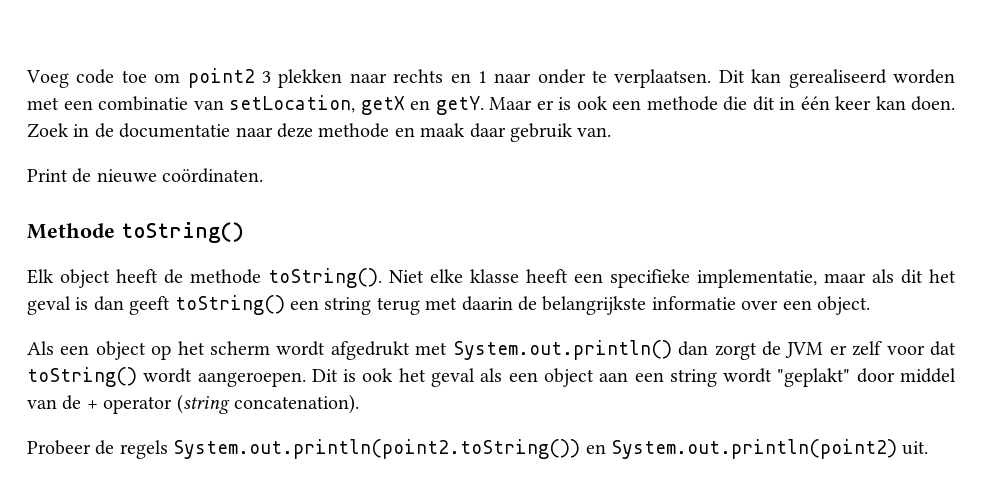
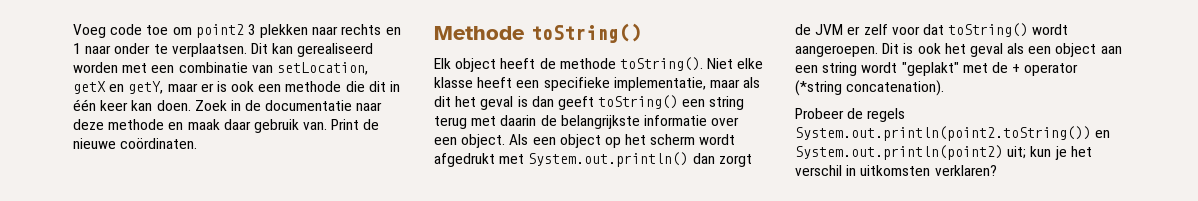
- Dit kan gerealiseerd worden met een combinatie van setLocation, getX en getY. Maar er is ook een methode die dit in één keer kan doen.
+ Dit kan gerealiseerd worden met een combinatie van setLocation, getX en getY, maar er is ook een methode die dit in één keer kan doen.
- Zoek in de documentatie naar deze methode en maak daar gebruik van.
- Print de nieuwe coördinaten.
+ Zoek in de documentatie naar deze methode en maak daar gebruik van. Print de nieuwe coördinaten.
- Niet elke klasse heeft een specifieke implementatie, maar als dit het geval is dan geeft toString() een string terug met daarin de belangrijkste informatie over een object.
- Als een object op het scherm wordt afgedrukt met System.out.println() dan zorgt de JVM er zelf voor dat toString() wordt aangeroepen.
+ Niet elke klasse heeft een specifieke implementatie, maar als dit het geval is dan geeft toString() een string terug met daarin de belangrijkste informatie over een object. Als een object op het scherm wordt afgedrukt met System.out.println() dan zorgt de JVM er zelf voor dat toString() wordt aangeroepen.
- Dit is ook het geval als een object aan een string wordt "geplakt" door middel van de + operator (string concatenation).
+ Dit is ook het geval als een object aan een string wordt "geplakt" met de + operator (*string concatenation).
- Probeer de regels System.out.println(point2.toString()) en System.out.println(point2) uit.
+ Probeer de regels System.out.println(point2.toString()) en System.out.println(point2) uit; kun je het verschil in uitkomsten verklaren?

